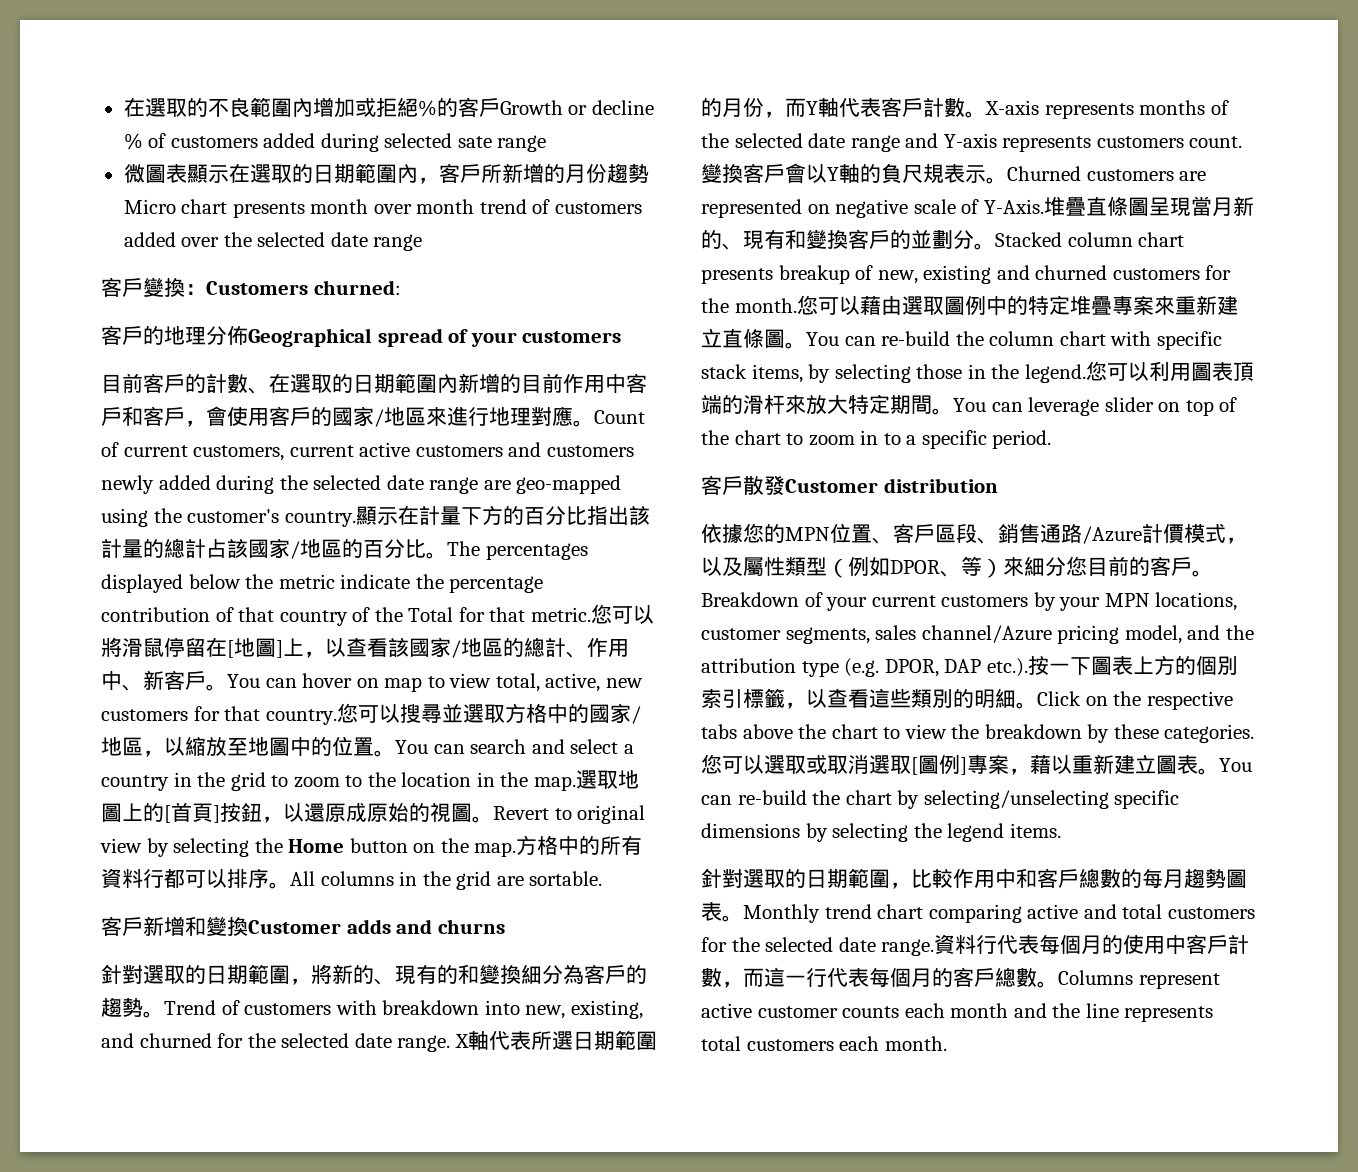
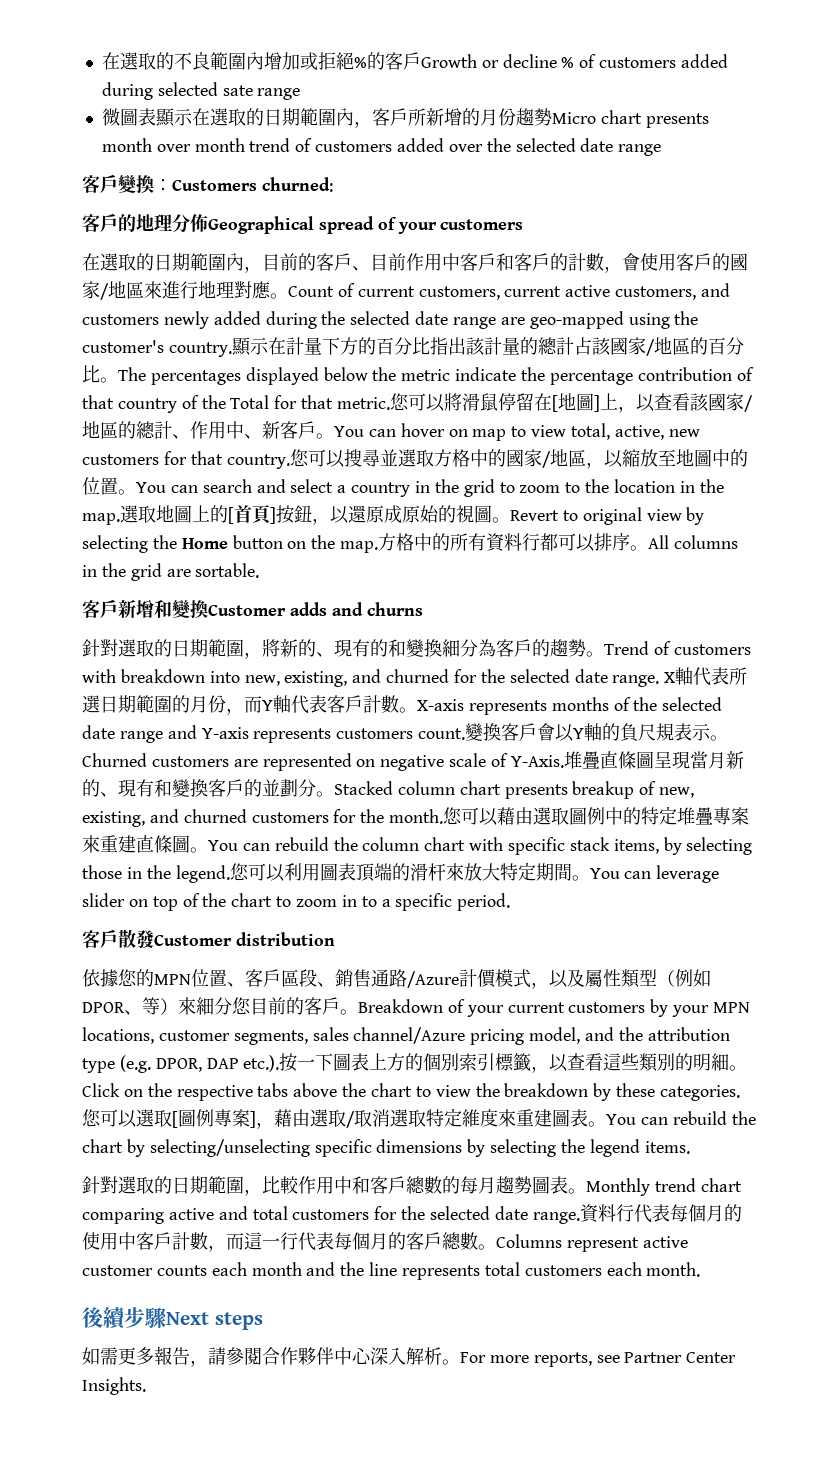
- 目前客戶的計數、在選取的日期範圍內新增的目前作用中客戶和客戶，會使用客戶的國家/地區來進行地理對應。
+ 在選取的日期範圍內，目前的客戶、目前作用中客戶和客戶的計數，會使用客戶的國家/地區來進行地理對應。
- Count of current customers, current active customers and customers newly added during the selected date range are geo-mapped using the customer's country.
+ Count of current customers, current active customers, and customers newly added during the selected date range are geo-mapped using the customer's country.
- Stacked column chart presents breakup of new, existing and churned customers for the month.
+ Stacked column chart presents breakup of new, existing, and churned customers for the month.
- 您可以藉由選取圖例中的特定堆疊專案來重新建立直條圖。
+ 您可以藉由選取圖例中的特定堆疊專案來重建直條圖。
- You can re-build the column chart with specific stack items, by selecting those in the legend.
+ You can rebuild the column chart with specific stack items, by selecting those in the legend.
- 您可以選取或取消選取[圖例]專案，藉以重新建立圖表。
+ 您可以選取[圖例專案]，藉由選取/取消選取特定維度來重建圖表。
- You can re-build the chart by selecting/unselecting specific dimensions by selecting the legend items.
+ You can rebuild the chart by selecting/unselecting specific dimensions by selecting the legend items.
+ 後續步驟Next steps
+ 如需更多報告，請參閱合作夥伴中心深入解析。For more reports, see Partner Center Insights.

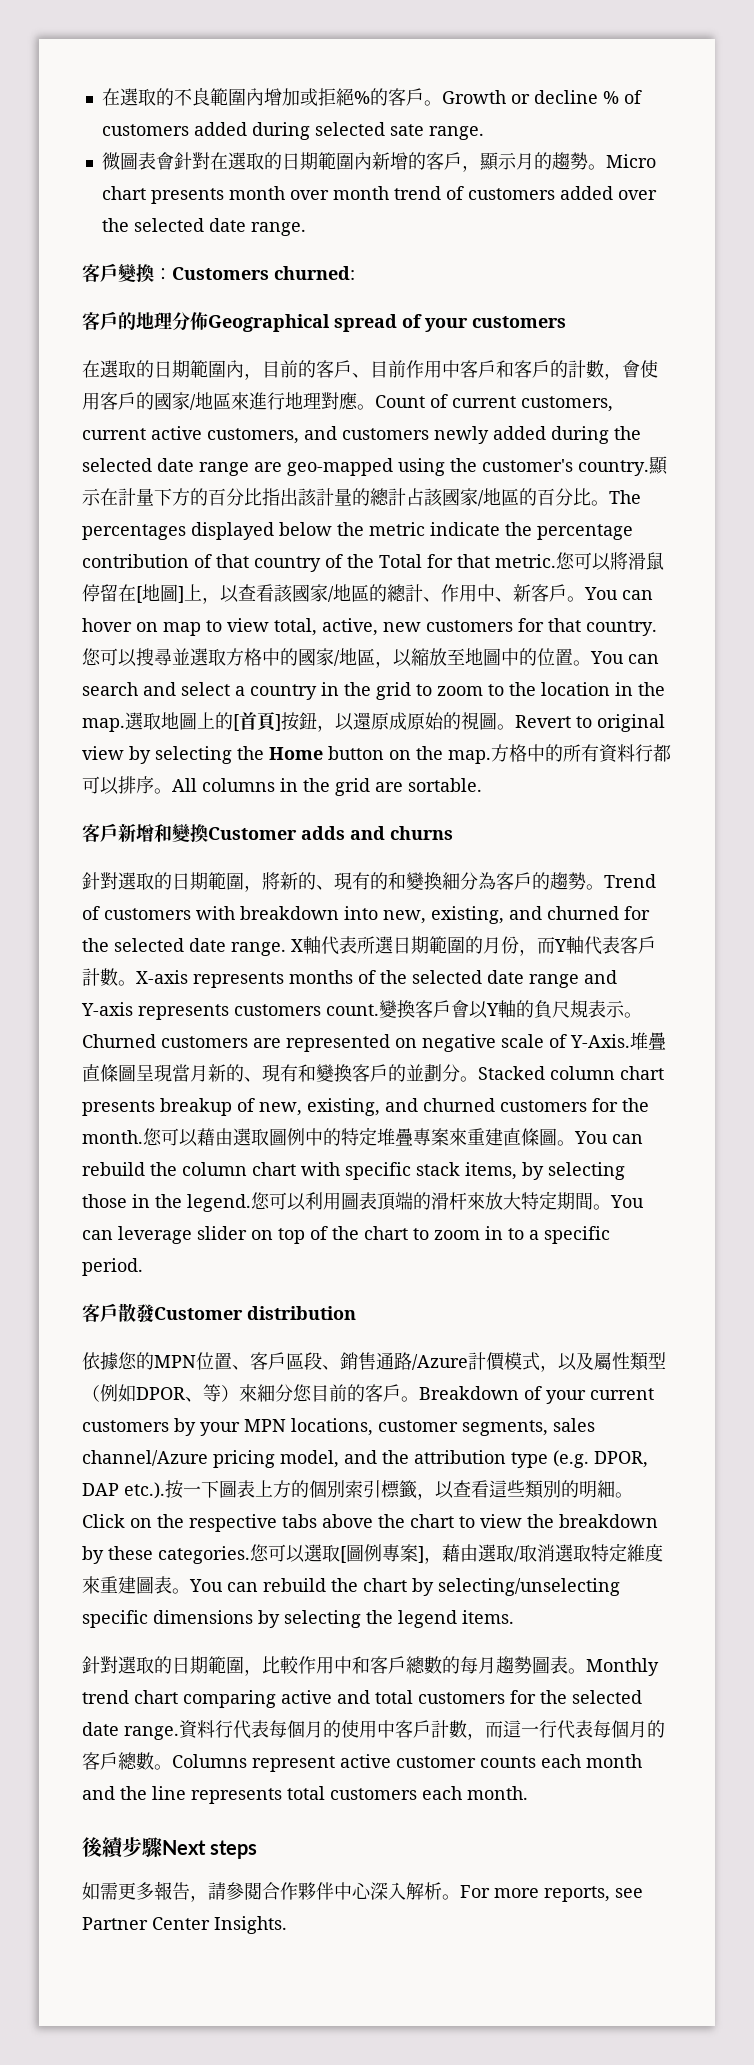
- 在選取的不良範圍內增加或拒絕%的客戶Growth or decline % of customers added during selected sate range
+ 在選取的不良範圍內增加或拒絕%的客戶。Growth or decline % of customers added during selected sate range.
- 微圖表顯示在選取的日期範圍內，客戶所新增的月份趨勢Micro chart presents month over month trend of customers added over the selected date range
+ 微圖表會針對在選取的日期範圍內新增的客戶，顯示月的趨勢。Micro chart presents month over month trend of customers added over the selected date range.

